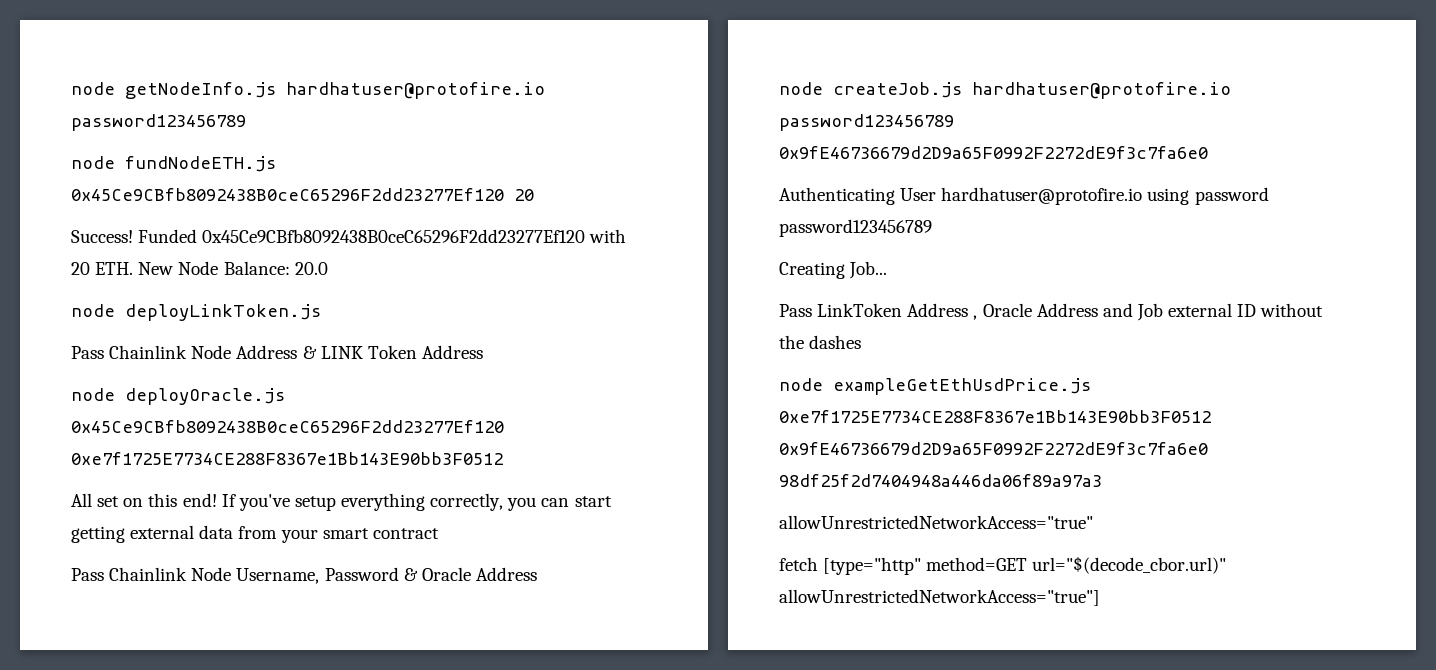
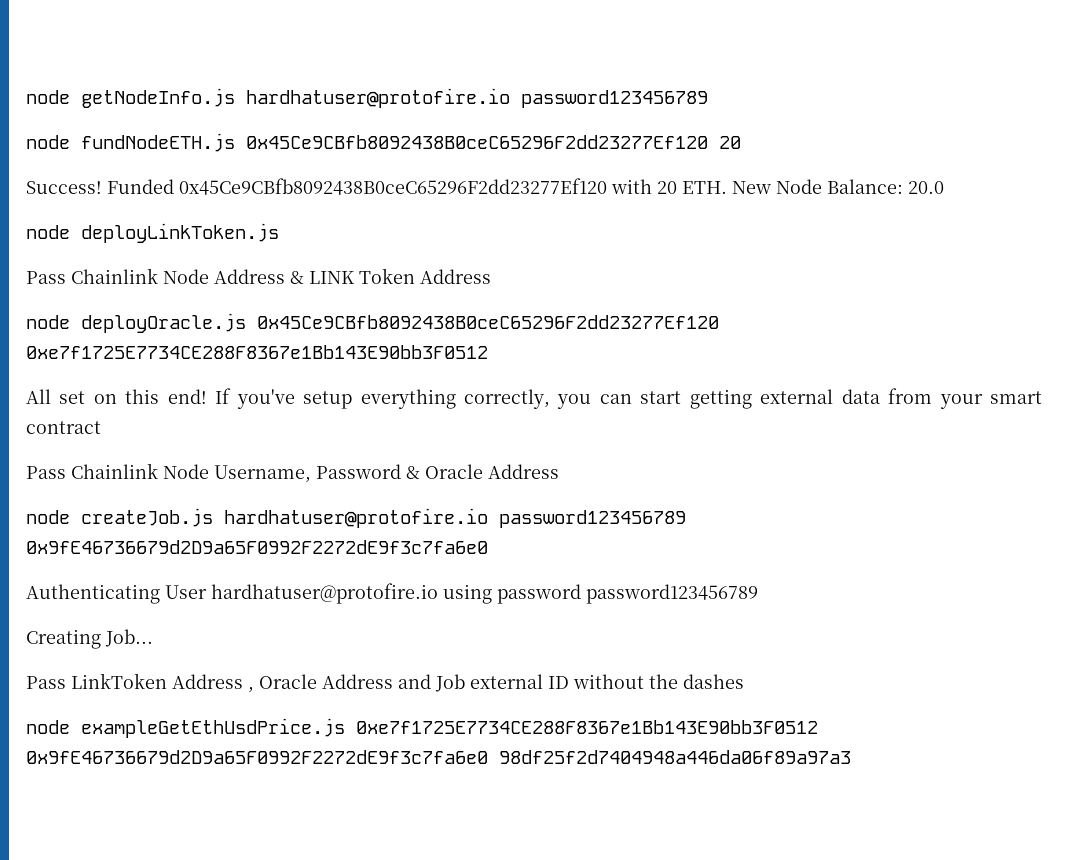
- allowUnrestrictedNetworkAccess="true"
- fetch [type="http" method=GET url="$(decode_cbor.url)" allowUnrestrictedNetworkAccess="true"]

